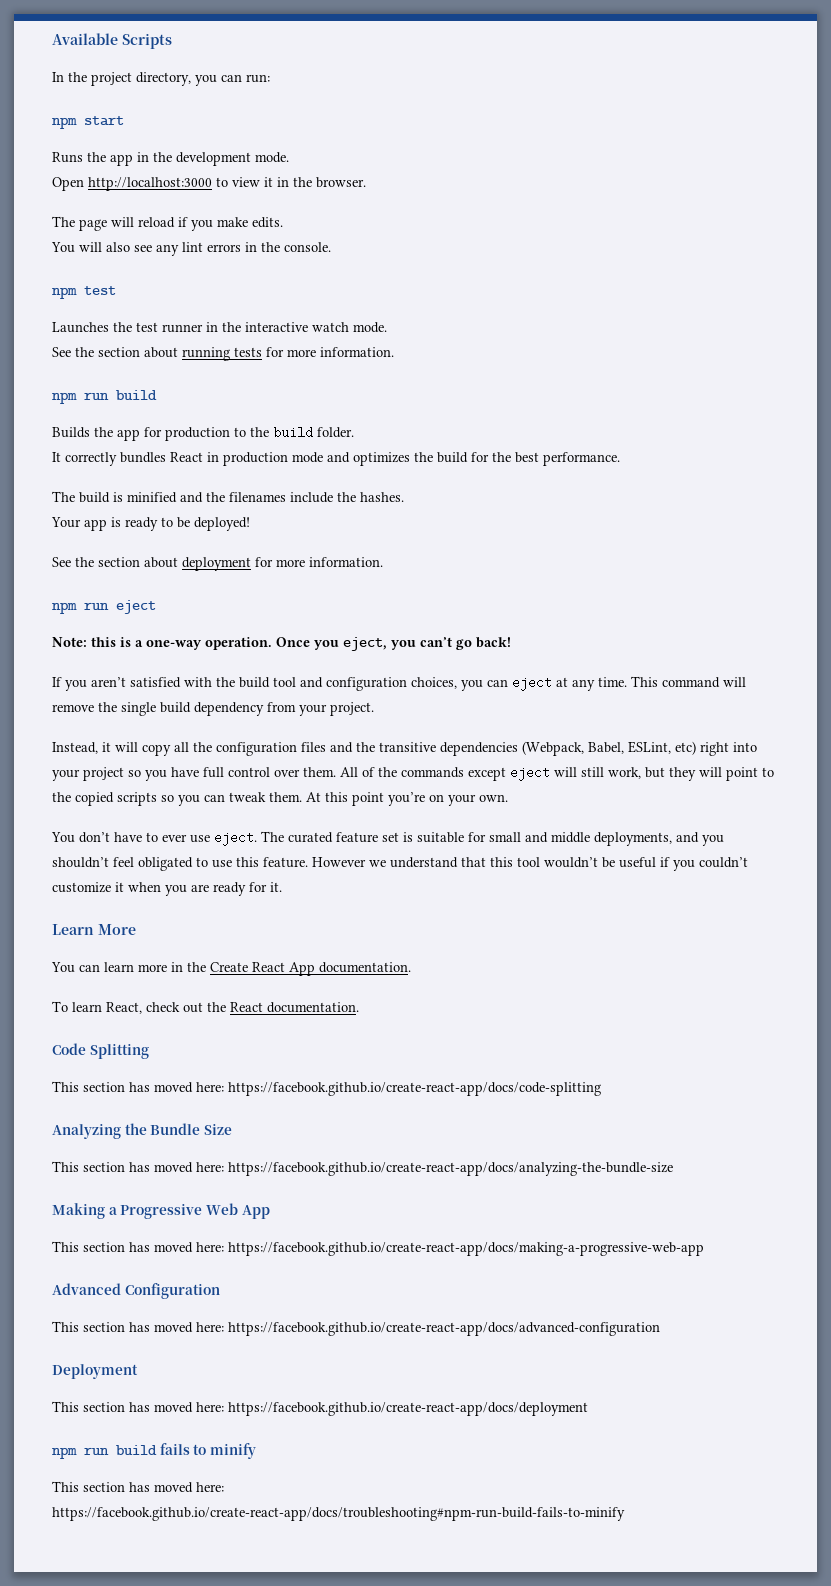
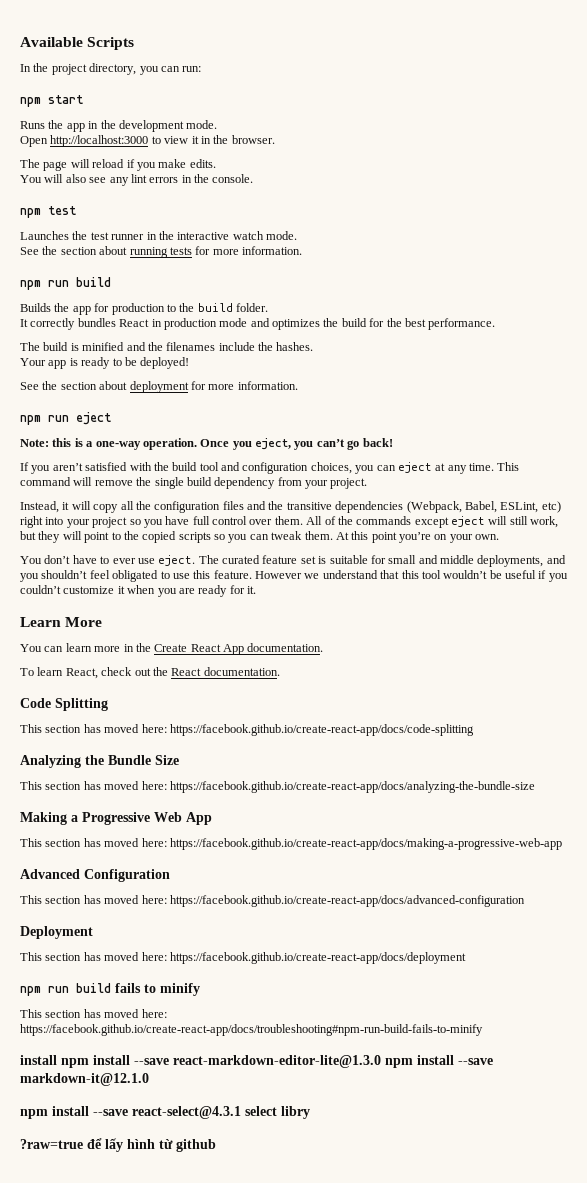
+ install npm install --save react-markdown-editor-lite@1.3.0 npm install --save markdown-it@12.1.0
+ npm install --save react-select@4.3.1 select libry
+ ?raw=true để lấy hình từ github

